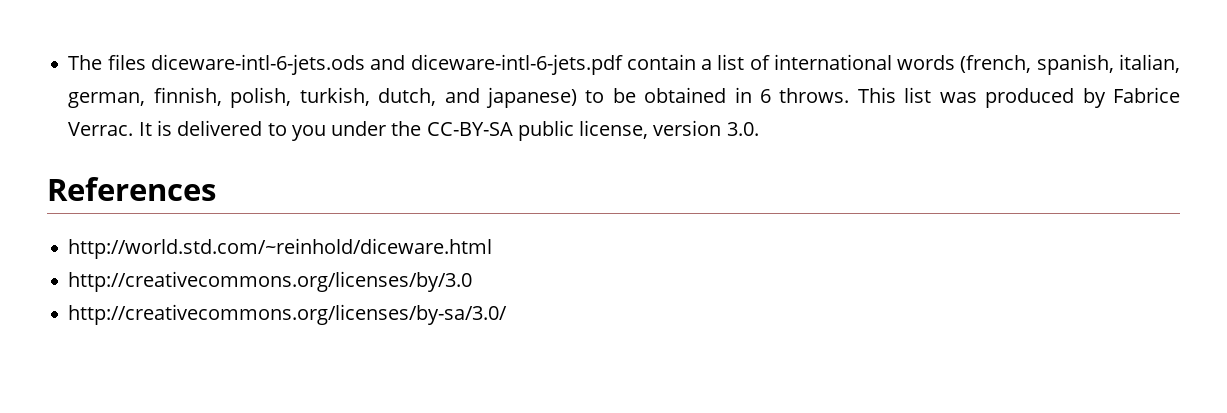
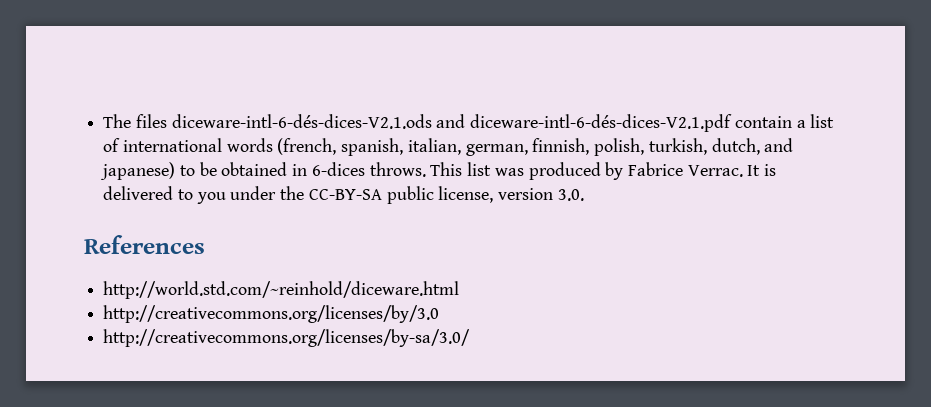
- The files diceware-intl-6-jets.ods and diceware-intl-6-jets.pdf contain a list of international words (french, spanish, italian, german, finnish, polish, turkish, dutch, and japanese) to be obtained in 6 throws.
+ The files diceware-intl-6-dés-dices-V2.1.ods and diceware-intl-6-dés-dices-V2.1.pdf contain a list of international words (french, spanish, italian, german, finnish, polish, turkish, dutch, and japanese) to be obtained in 6-dices throws.

